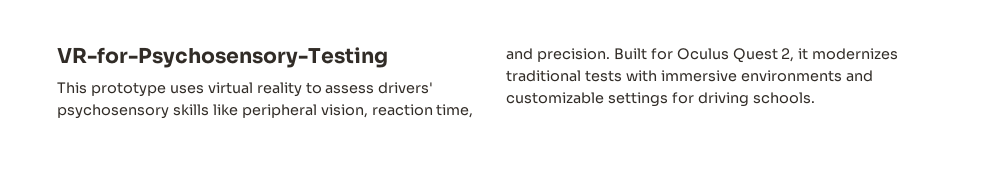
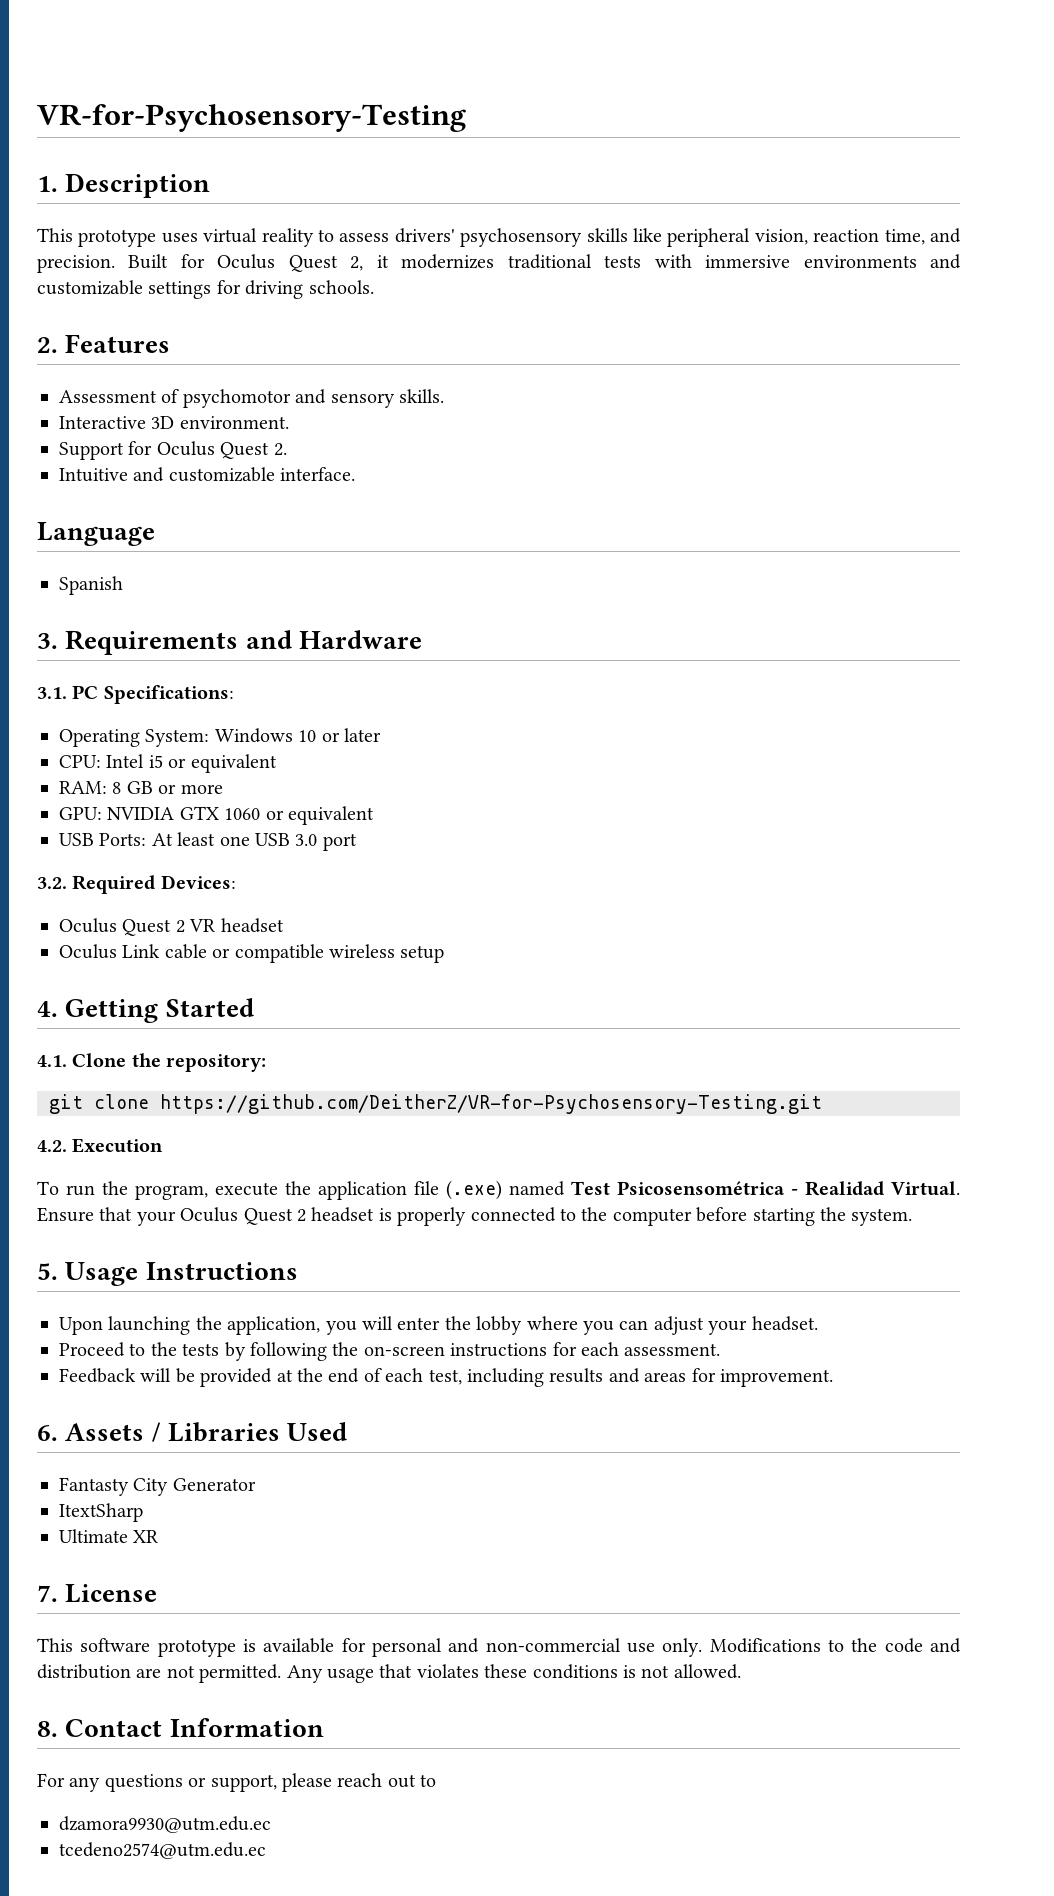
+ 1. Description
+ 2. Features
+ Assessment of psychomotor and sensory skills.
+ Interactive 3D environment.
+ Support for Oculus Quest 2.
+ Intuitive and customizable interface.
+ Language
+ Spanish
+ 3. Requirements and Hardware
+ 3.1. PC Specifications:
+ Operating System: Windows 10 or later
+ CPU: Intel i5 or equivalent
+ RAM: 8 GB or more
+ GPU: NVIDIA GTX 1060 or equivalent
+ USB Ports: At least one USB 3.0 port
+ 3.2. Required Devices:
+ Oculus Quest 2 VR headset
+ Oculus Link cable or compatible wireless setup
+ 4. Getting Started
+ 4.1. Clone the repository:
+ git clone https://github.com/DeitherZ/VR-for-Psychosensory-Testing.git
+ 4.2. Execution
+ To run the program, execute the application file (.exe) named Test Psicosensométrica - Realidad Virtual. Ensure that your Oculus Quest 2 headset is properly connected to the computer before starting the system.
+ 5. Usage Instructions
+ Upon launching the application, you will enter the lobby where you can adjust your headset.
+ Proceed to the tests by following the on-screen instructions for each assessment.
+ Feedback will be provided at the end of each test, including results and areas for improvement.
+ 6. Assets / Libraries Used
+ Fantasty City Generator
+ ItextSharp
+ Ultimate XR
+ 7. License
+ This software prototype is available for personal and non-commercial use only. Modifications to the code and distribution are not permitted. Any usage that violates these conditions is not allowed.
+ 8. Contact Information
+ For any questions or support, please reach out to
+ dzamora9930@utm.edu.ec
+ tcedeno2574@utm.edu.ec

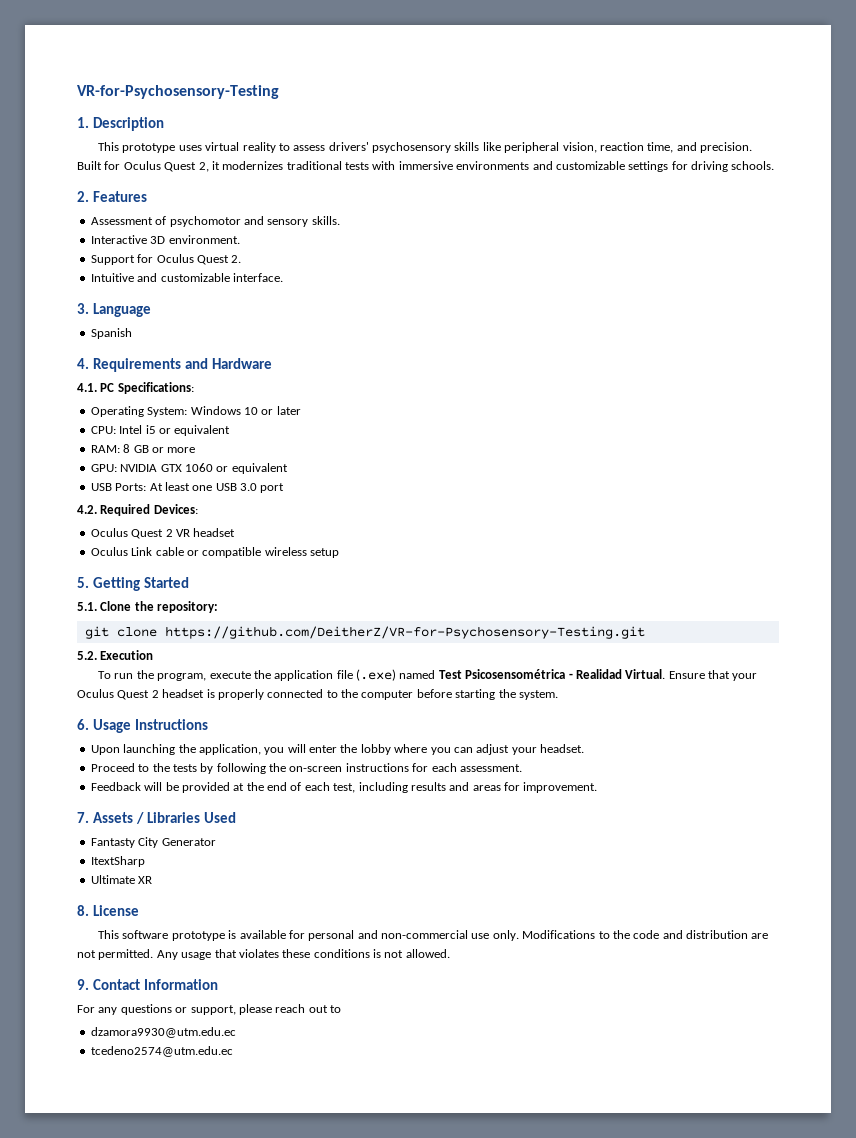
- Language
+ 3. Language
- 3. Requirements and Hardware
+ 4. Requirements and Hardware
- 3.1. PC Specifications:
+ 4.1. PC Specifications:
- 3.2. Required Devices:
+ 4.2. Required Devices:
- 4. Getting Started
+ 5. Getting Started
- 4.1. Clone the repository:
+ 5.1. Clone the repository:
- 4.2. Execution
+ 5.2. Execution
- 5. Usage Instructions
+ 6. Usage Instructions
- 6. Assets / Libraries Used
+ 7. Assets / Libraries Used
- 7. License
+ 8. License
- 8. Contact Information
+ 9. Contact Information

